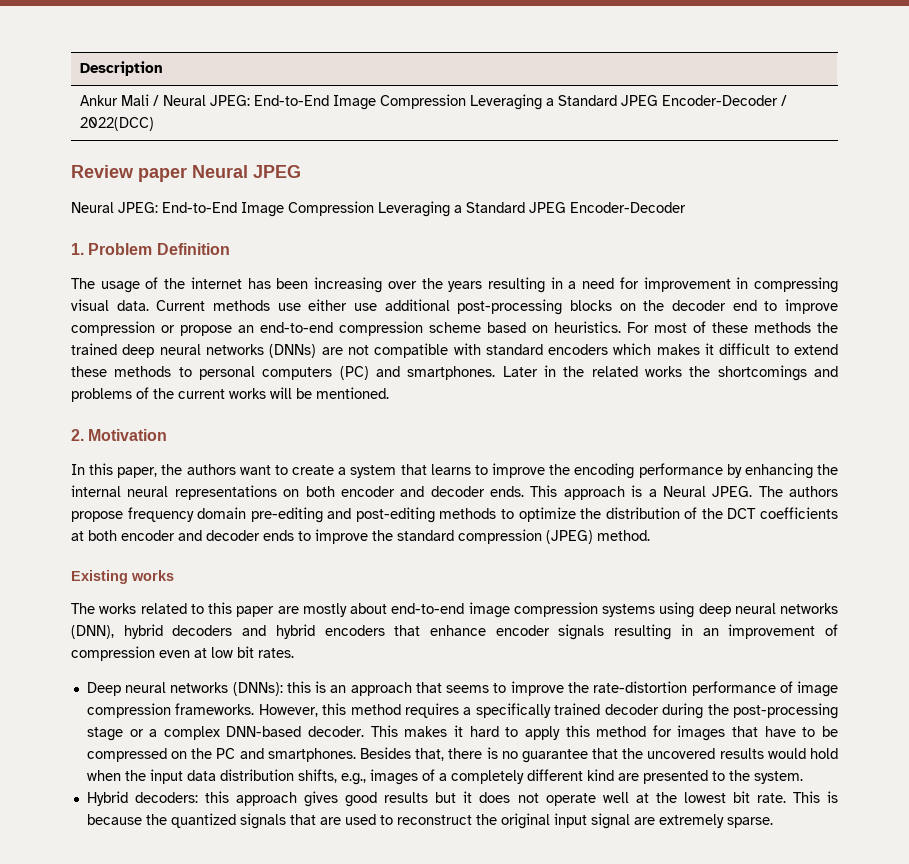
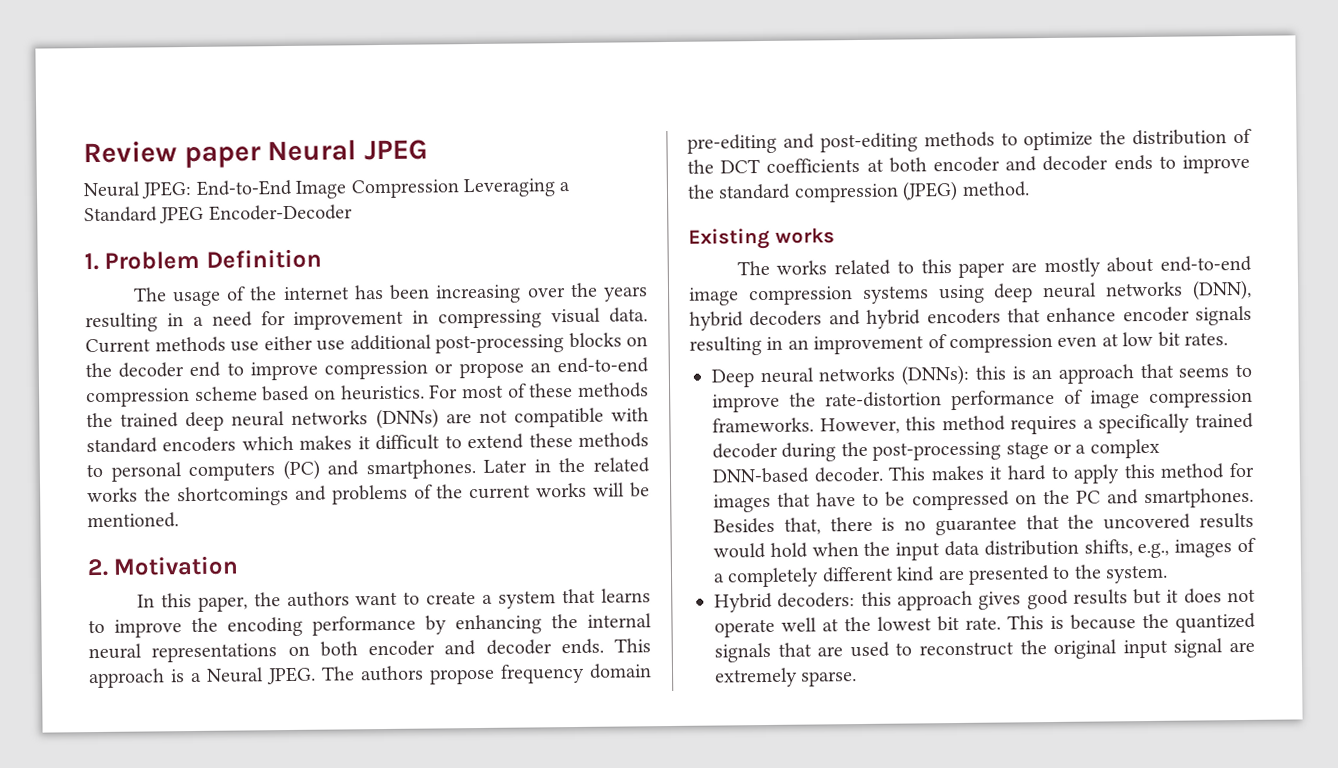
- Description
- Ankur Mali / Neural JPEG: End-to-End Image Compression Leveraging a Standard JPEG Encoder-Decoder / 2022(DCC)

